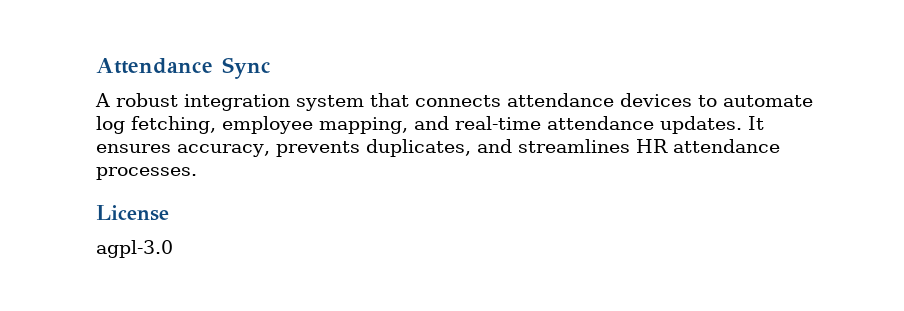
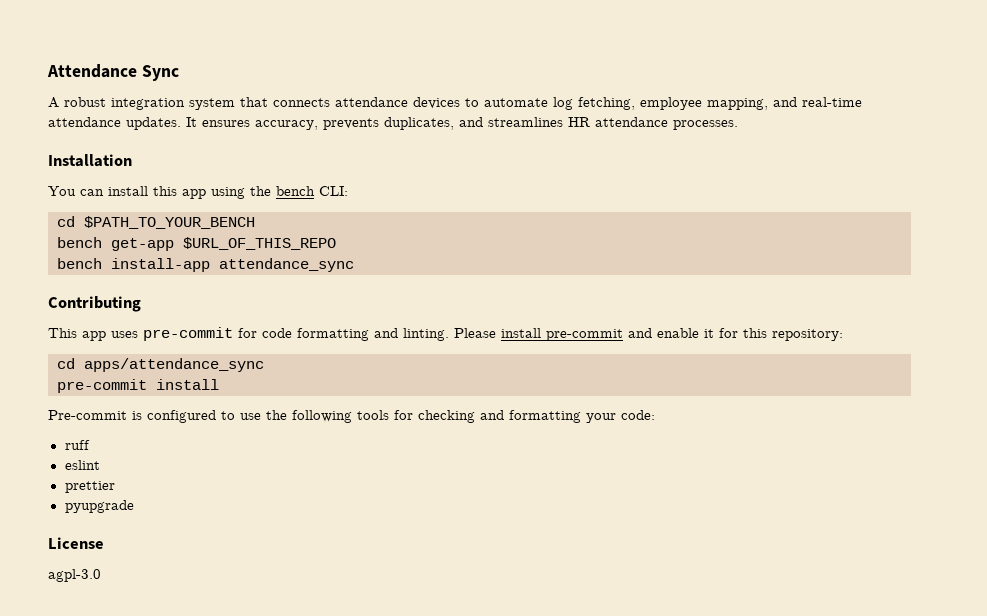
+ Installation
+ You can install this app using the bench CLI:
+ cd $PATH_TO_YOUR_BENCH
+ bench get-app $URL_OF_THIS_REPO
+ bench install-app attendance_sync
+ Contributing
+ This app uses pre-commit for code formatting and linting. Please install pre-commit and enable it for this repository:
+ cd apps/attendance_sync
+ pre-commit install
+ Pre-commit is configured to use the following tools for checking and formatting your code:
+ ruff
+ eslint
+ prettier
+ pyupgrade

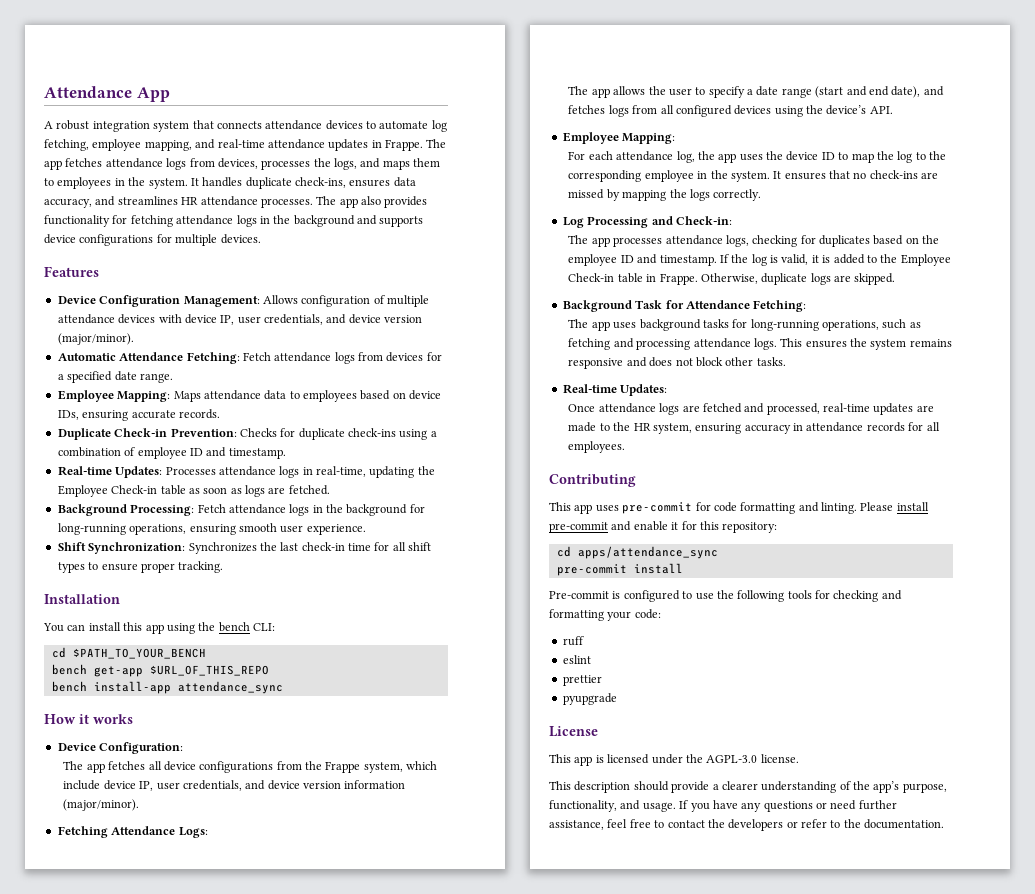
- Attendance Sync
+ Attendance App
- A robust integration system that connects attendance devices to automate log fetching, employee mapping, and real-time attendance updates. It ensures accuracy, prevents duplicates, and streamlines HR attendance processes.
+ A robust integration system that connects attendance devices to automate log fetching, employee mapping, and real-time attendance updates in Frappe. The app fetches attendance logs from devices, processes the logs, and maps them to employees in the system. It handles duplicate check-ins, ensures data accuracy, and streamlines HR attendance processes. The app also provides functionality for fetching attendance logs in the background and supports device configurations for multiple devices.
+ Features
+ Device Configuration Management: Allows configuration of multiple attendance devices with device IP, user credentials, and device version (major/minor).
+ Automatic Attendance Fetching: Fetch attendance logs from devices for a specified date range.
+ Employee Mapping: Maps attendance data to employees based on device IDs, ensuring accurate records.
+ Duplicate Check-in Prevention: Checks for duplicate check-ins using a combination of employee ID and timestamp.
+ Real-time Updates: Processes attendance logs in real-time, updating the Employee Check-in table as soon as logs are fetched.
+ Background Processing: Fetch attendance logs in the background for long-running operations, ensuring smooth user experience.
+ Shift Synchronization: Synchronizes the last check-in time for all shift types to ensure proper tracking.
+ How it works
+ Device Configuration:
+ The app fetches all device configurations from the Frappe system, which include device IP, user credentials, and device version information (major/minor).
+ Fetching Attendance Logs:
+ The app allows the user to specify a date range (start and end date), and fetches logs from all configured devices using the device’s API.
+ Employee Mapping:
+ For each attendance log, the app uses the device ID to map the log to the corresponding employee in the system. It ensures that no check-ins are missed by mapping the logs correctly.
+ Log Processing and Check-in:
+ The app processes attendance logs, checking for duplicates based on the employee ID and timestamp. If the log is valid, it is added to the Employee Check-in table in Frappe. Otherwise, duplicate logs are skipped.
+ Background Task for Attendance Fetching:
+ The app uses background tasks for long-running operations, such as fetching and processing attendance logs. This ensures the system remains responsive and does not block other tasks.
+ Real-time Updates:
+ Once attendance logs are fetched and processed, real-time updates are made to the HR system, ensuring accuracy in attendance records for all employees.
- agpl-3.0
+ This app is licensed under the AGPL-3.0 license.
+ This description should provide a clearer understanding of the app’s purpose, functionality, and usage. If you have any questions or need further assistance, feel free to contact the developers or refer to the documentation.

